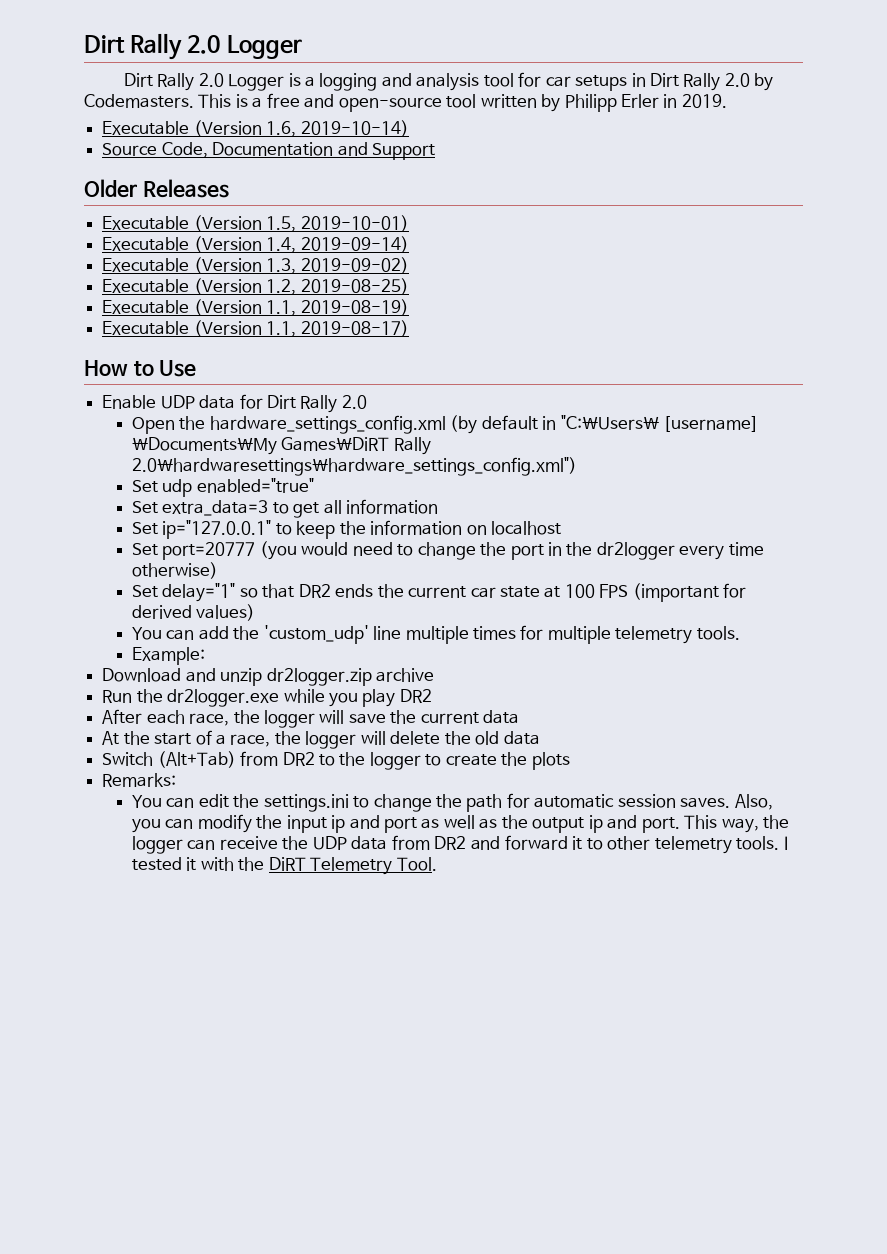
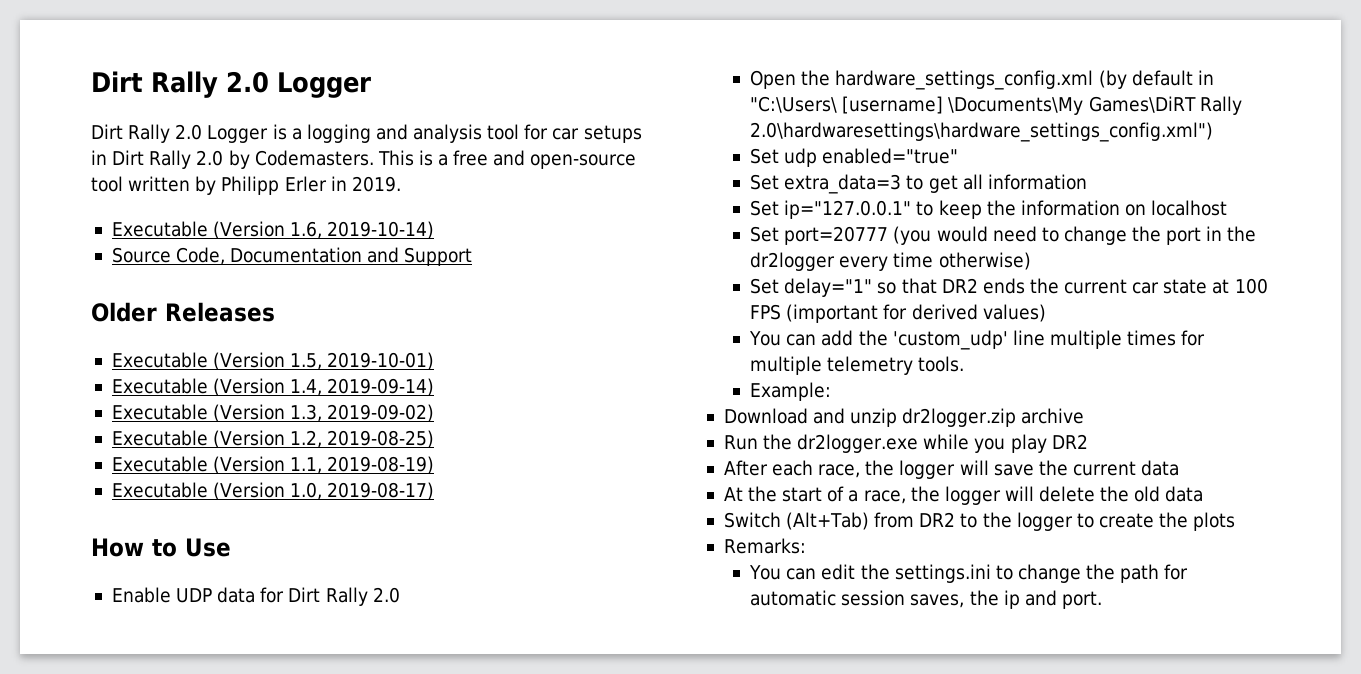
- Executable (Version 1.1, 2019-08-17)
+ Executable (Version 1.0, 2019-08-17)
- You can edit the settings.ini to change the path for automatic session saves. Also, you can modify the input ip and port as well as the output ip and port. This way, the logger can receive the UDP data from DR2 and forward it to other telemetry tools. I tested it with the DiRT Telemetry Tool.
+ You can edit the settings.ini to change the path for automatic session saves, the ip and port.

